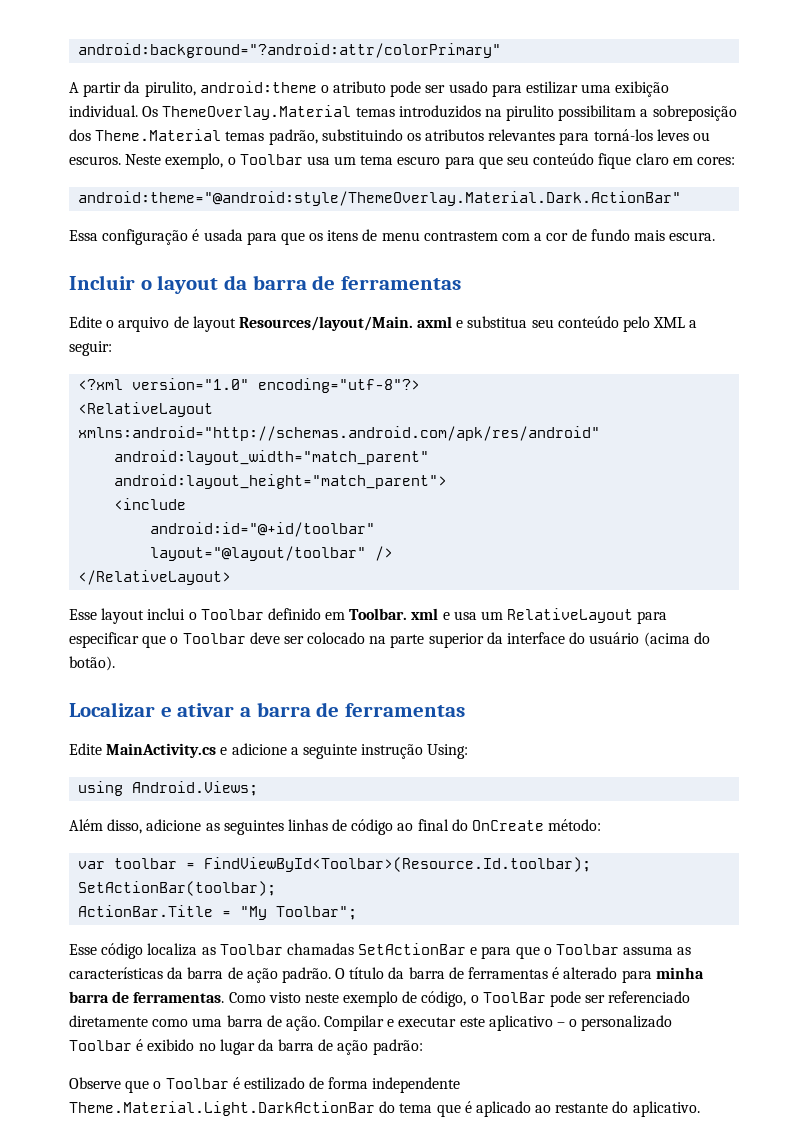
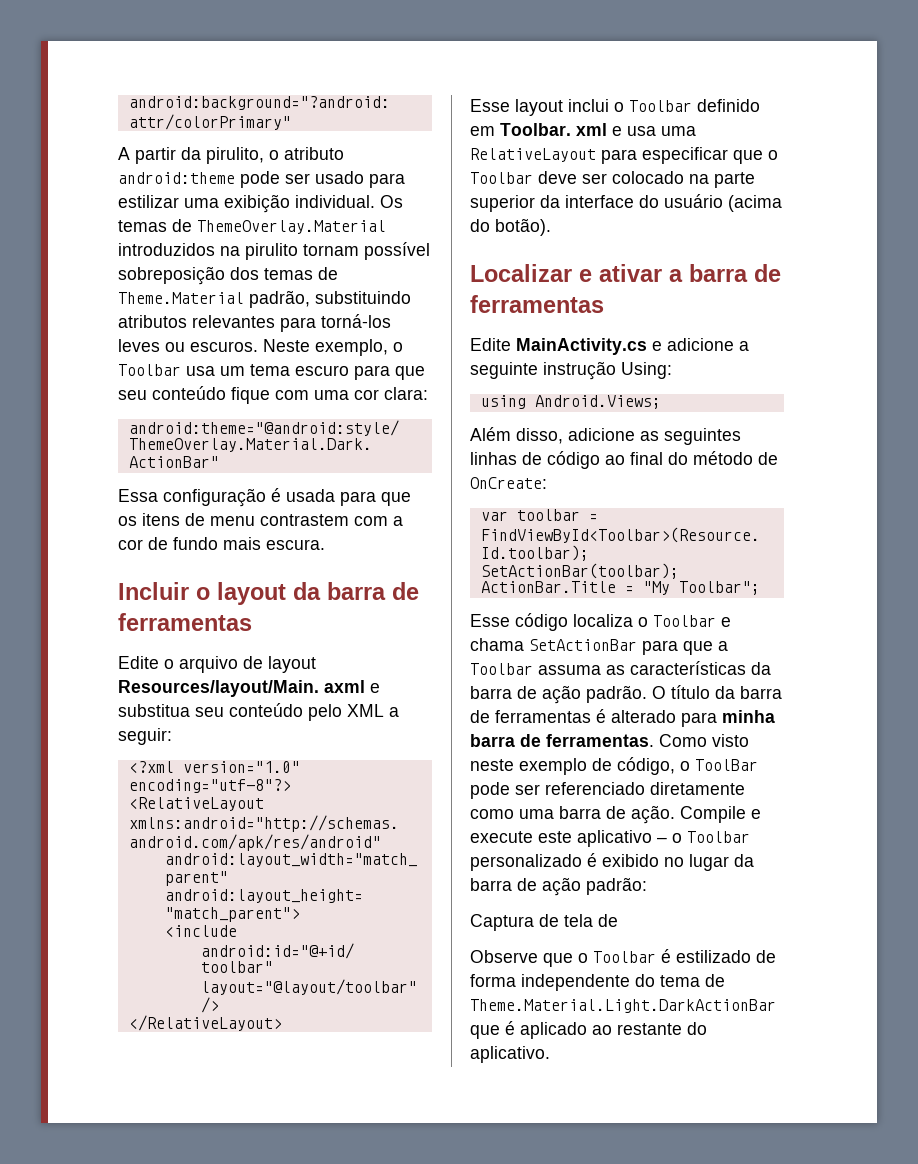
- A partir da pirulito, android:theme o atributo pode ser usado para estilizar uma exibição individual.
+ A partir da pirulito, o atributo android:theme pode ser usado para estilizar uma exibição individual.
- Os ThemeOverlay.Material temas introduzidos na pirulito possibilitam a sobreposição dos Theme.Material temas padrão, substituindo os atributos relevantes para torná-los leves ou escuros.
+ Os temas de ThemeOverlay.Material introduzidos na pirulito tornam possível sobreposição dos temas de Theme.Material padrão, substituindo atributos relevantes para torná-los leves ou escuros.
- Neste exemplo, o Toolbar usa um tema escuro para que seu conteúdo fique claro em cores:
+ Neste exemplo, o Toolbar usa um tema escuro para que seu conteúdo fique com uma cor clara:
- Esse layout inclui o Toolbar definido em Toolbar. xml e usa um RelativeLayout para especificar que o Toolbar deve ser colocado na parte superior da interface do usuário (acima do botão).
+ Esse layout inclui o Toolbar definido em Toolbar. xml e usa uma RelativeLayout para especificar que o Toolbar deve ser colocado na parte superior da interface do usuário (acima do botão).
- Além disso, adicione as seguintes linhas de código ao final do OnCreate método:
+ Além disso, adicione as seguintes linhas de código ao final do método de OnCreate:
- Esse código localiza as Toolbar chamadas SetActionBar e para que o Toolbar assuma as características da barra de ação padrão.
+ Esse código localiza o Toolbar e chama SetActionBar para que a Toolbar assuma as características da barra de ação padrão.
- Compilar e executar este aplicativo – o personalizado Toolbar é exibido no lugar da barra de ação padrão:
+ Compile e execute este aplicativo – o Toolbar personalizado é exibido no lugar da barra de ação padrão:
+ Captura de tela de
- Observe que o Toolbar é estilizado de forma independente Theme.Material.Light.DarkActionBar do tema que é aplicado ao restante do aplicativo.
+ Observe que o Toolbar é estilizado de forma independente do tema de Theme.Material.Light.DarkActionBar que é aplicado ao restante do aplicativo.

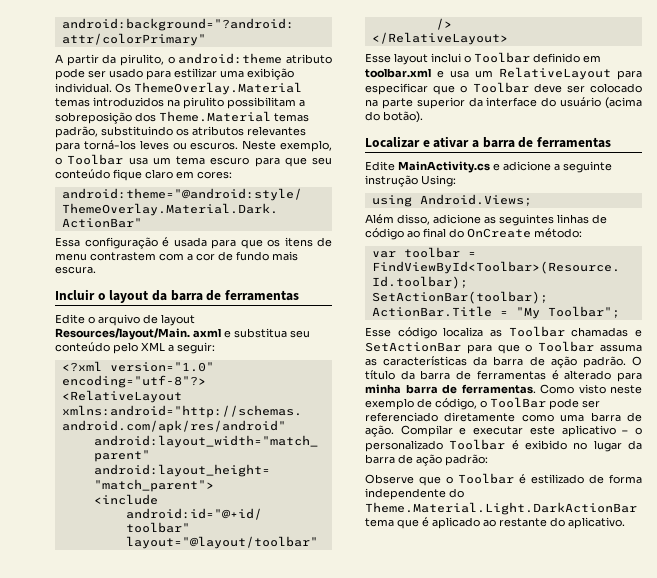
- A partir da pirulito, o atributo android:theme pode ser usado para estilizar uma exibição individual.
+ A partir da pirulito, o android:theme atributo pode ser usado para estilizar uma exibição individual.
- Os temas de ThemeOverlay.Material introduzidos na pirulito tornam possível sobreposição dos temas de Theme.Material padrão, substituindo atributos relevantes para torná-los leves ou escuros.
+ Os ThemeOverlay.Material temas introduzidos na pirulito possibilitam a sobreposição dos Theme.Material temas padrão, substituindo os atributos relevantes para torná-los leves ou escuros.
- Neste exemplo, o Toolbar usa um tema escuro para que seu conteúdo fique com uma cor clara:
+ Neste exemplo, o Toolbar usa um tema escuro para que seu conteúdo fique claro em cores:
- Esse layout inclui o Toolbar definido em Toolbar. xml e usa uma RelativeLayout para especificar que o Toolbar deve ser colocado na parte superior da interface do usuário (acima do botão).
+ Esse layout inclui o Toolbar definido em toolbar.xml e usa um RelativeLayout para especificar que o Toolbar deve ser colocado na parte superior da interface do usuário (acima do botão).
- Além disso, adicione as seguintes linhas de código ao final do método de OnCreate:
+ Além disso, adicione as seguintes linhas de código ao final do OnCreate método:
- Esse código localiza o Toolbar e chama SetActionBar para que a Toolbar assuma as características da barra de ação padrão.
+ Esse código localiza as Toolbar chamadas e SetActionBar para que o Toolbar assuma as características da barra de ação padrão.
- Compile e execute este aplicativo – o Toolbar personalizado é exibido no lugar da barra de ação padrão:
+ Compilar e executar este aplicativo – o personalizado Toolbar é exibido no lugar da barra de ação padrão:
- Captura de tela de
- Observe que o Toolbar é estilizado de forma independente do tema de Theme.Material.Light.DarkActionBar que é aplicado ao restante do aplicativo.
+ Observe que o Toolbar é estilizado de forma independente do Theme.Material.Light.DarkActionBar tema que é aplicado ao restante do aplicativo.

